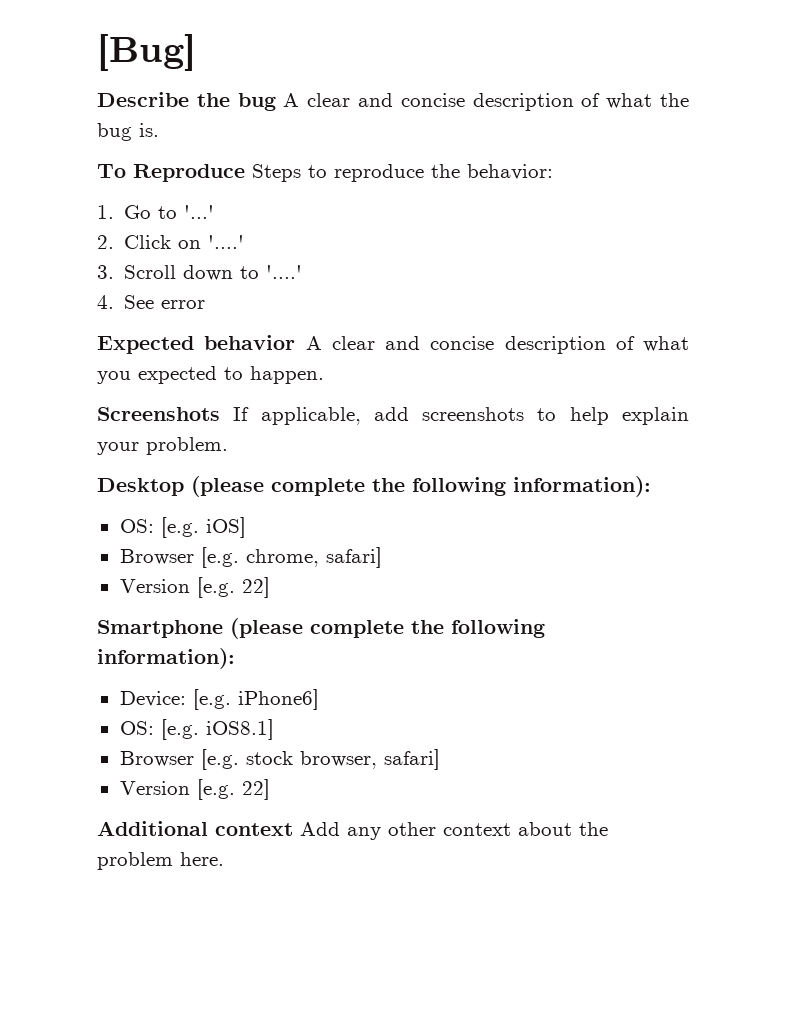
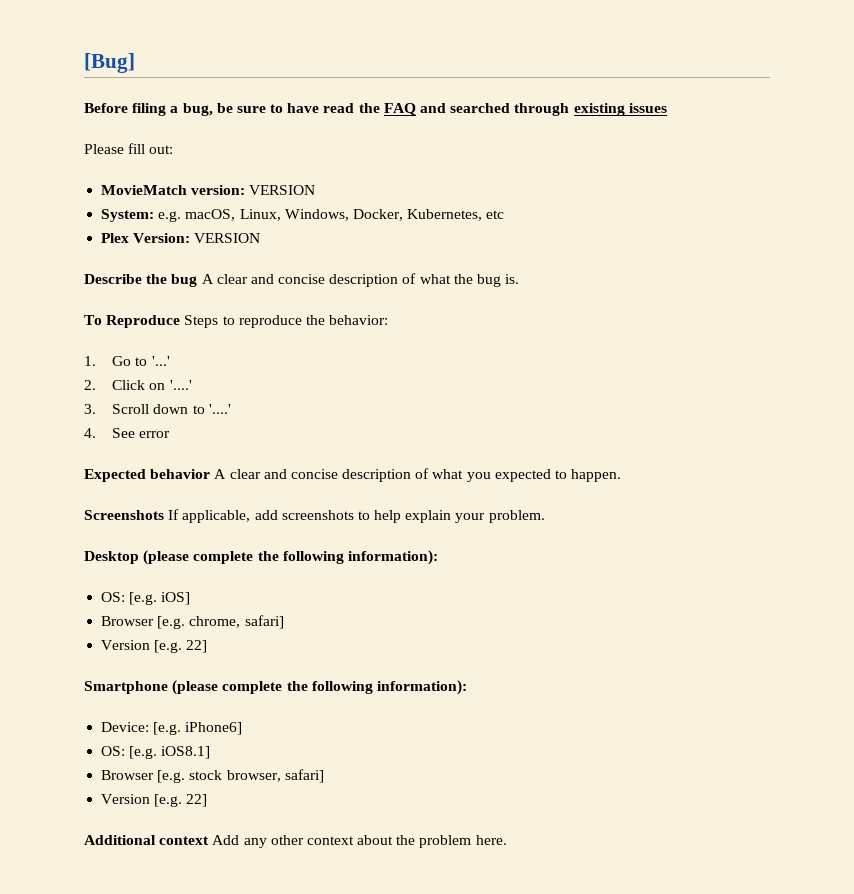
+ Before filing a bug, be sure to have read the FAQ and searched through existing issues
+ Please fill out:
+ MovieMatch version: VERSION
+ System: e.g. macOS, Linux, Windows, Docker, Kubernetes, etc
+ Plex Version: VERSION

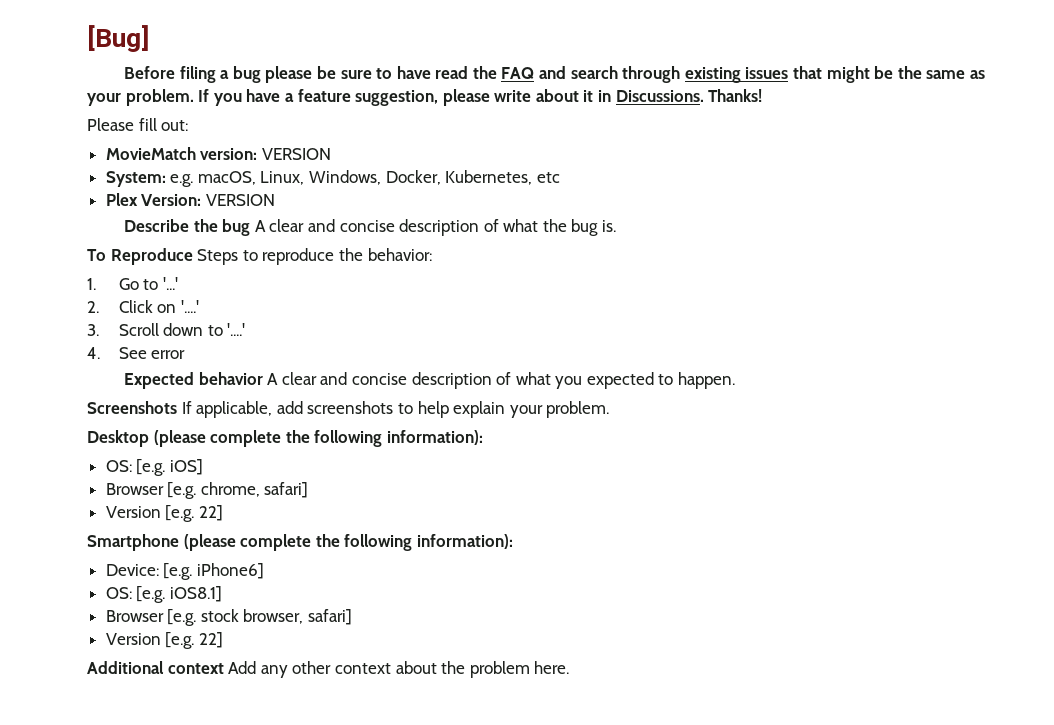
- Before filing a bug, be sure to have read the FAQ and searched through existing issues
+ Before filing a bug please be sure to have read the FAQ and search through existing issues that might be the same as your problem. If you have a feature suggestion, please write about it in Discussions. Thanks!

